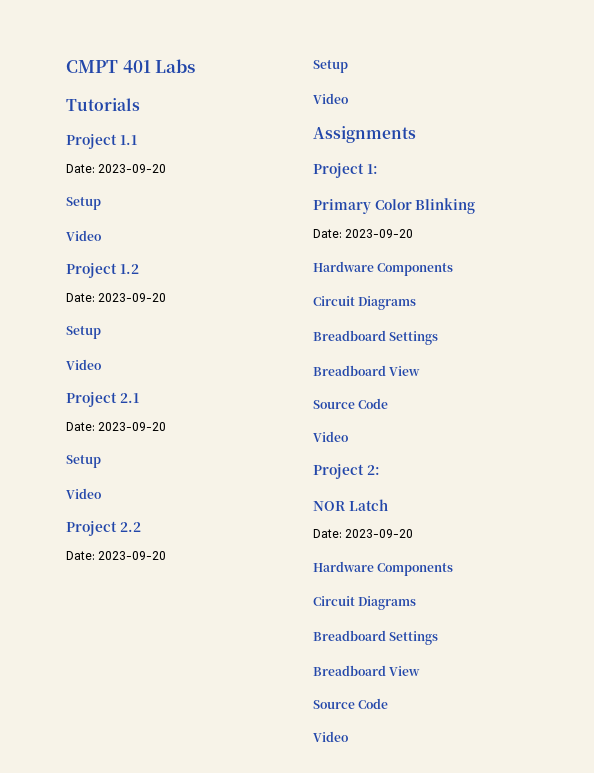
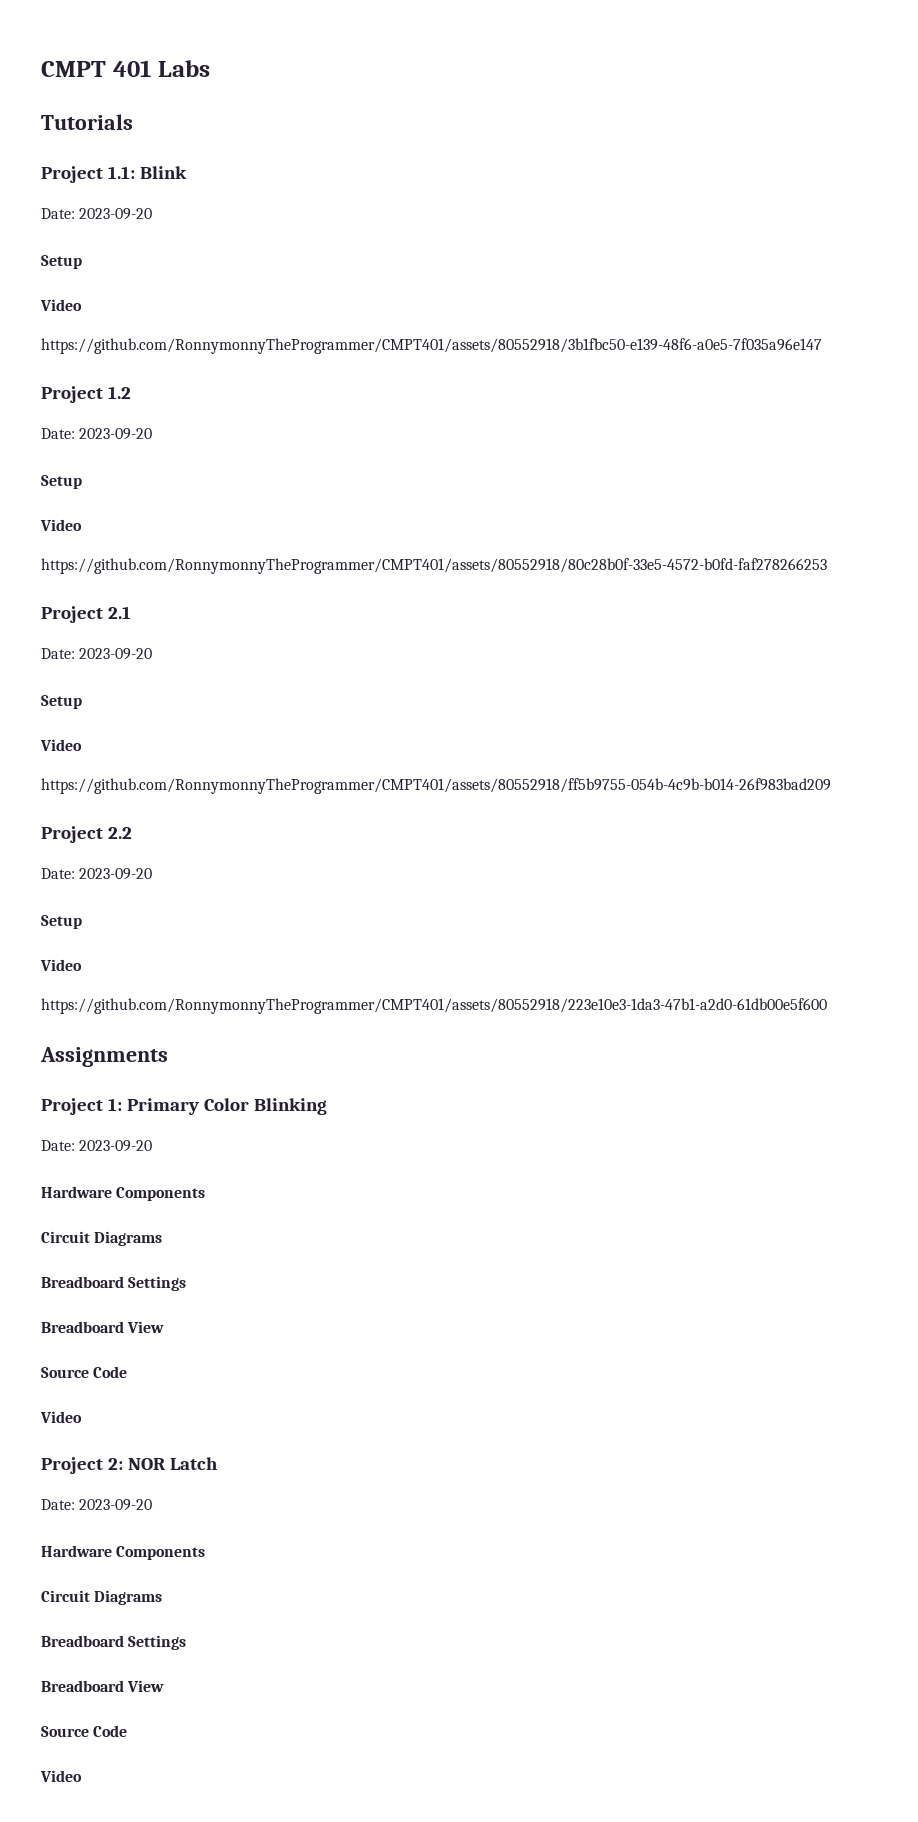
- Project 1.1
+ Project 1.1: Blink
  Date: 2023-09-20
  Setup
  Video
+ https://github.com/RonnymonnyTheProgrammer/CMPT401/assets/80552918/3b1fbc50-e139-48f6-a0e5-7f035a96e147
+ https://github.com/RonnymonnyTheProgrammer/CMPT401/assets/80552918/80c28b0f-33e5-4572-b0fd-faf278266253
+ https://github.com/RonnymonnyTheProgrammer/CMPT401/assets/80552918/ff5b9755-054b-4c9b-b014-26f983bad209
+ https://github.com/RonnymonnyTheProgrammer/CMPT401/assets/80552918/223e10e3-1da3-47b1-a2d0-61db00e5f600
- Project 1:
- Primary Color Blinking
+ Project 1: Primary Color Blinking
- Project 2:
- NOR Latch
+ Project 2: NOR Latch

